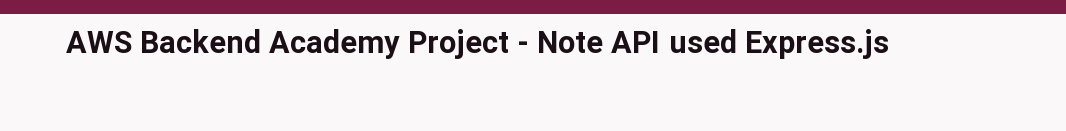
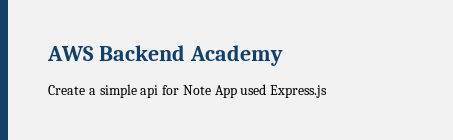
- AWS Backend Academy Project - Note API used Express.js
+ AWS Backend Academy
+ Create a simple api for Note App used Express.js

